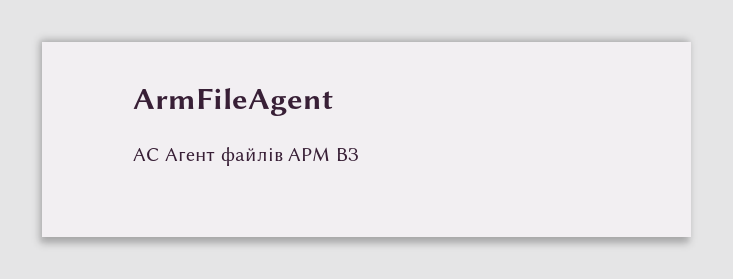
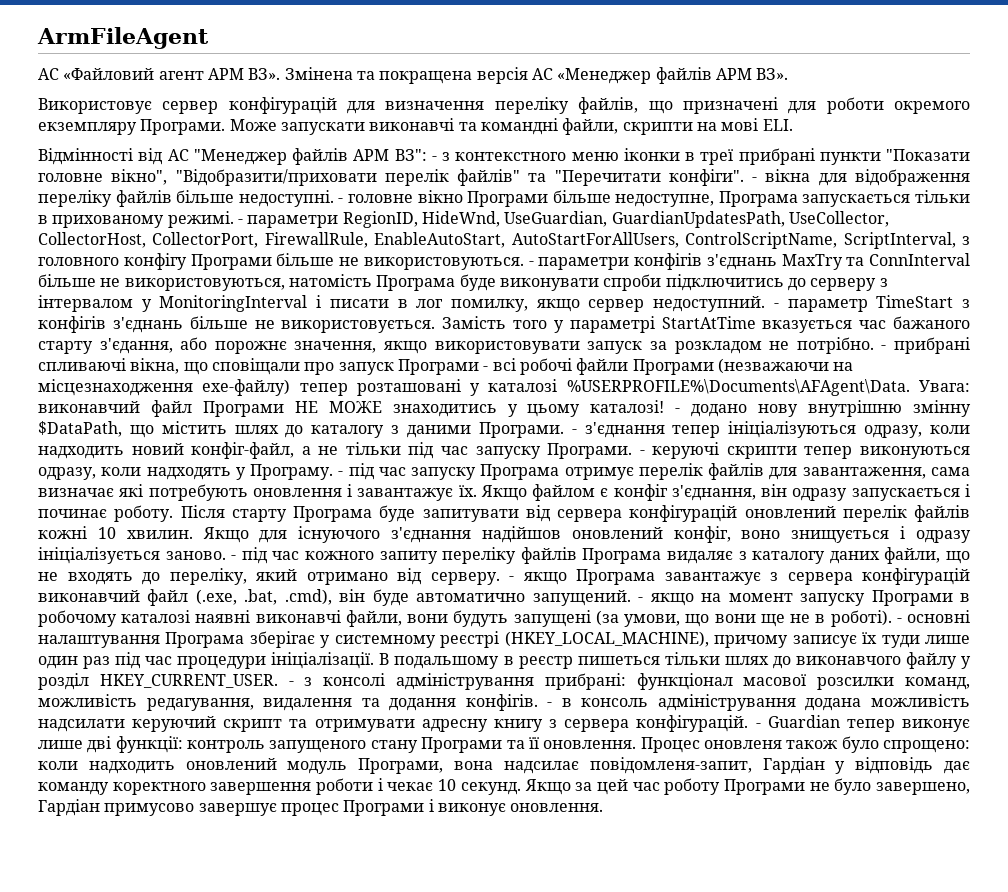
- АС Агент файлів АРМ ВЗ
+ АС «Файловий агент АРМ ВЗ». Змінена та покращена версія АС «Менеджер файлів АРМ ВЗ».
+ Використовує сервер конфігурацій для визначення переліку файлів, що призначені для роботи окремого екземпляру Програми. Може запускати виконавчі та командні файли, скрипти на мові ELI.
+ Відмінності від АС "Менеджер файлів АРМ ВЗ": - з контекстного меню іконки в треї прибрані пункти "Показати головне вікно", "Відобразити/приховати перелік файлів" та "Перечитати конфіги". - вікна для відображення переліку файлів більше недоступні. - головне вікно Програми більше недоступне, Програма запускається тільки в прихованому режимі. - параметри RegionID, HideWnd, UseGuardian, GuardianUpdatesPath, UseCollector, CollectorHost, CollectorPort, FirewallRule, EnableAutoStart, AutoStartForAllUsers, ControlScriptName, ScriptInterval, з головного конфігу Програми більше не використовуються. - параметри конфігів з'єднань MaxTry та ConnInterval більше не використовуються, натомість Програма буде виконувати спроби підключитись до серверу з інтервалом у MonitoringInterval і писати в лог помилку, якщо сервер недоступний. - параметр TimeStart з конфігів з'єднань більше не використовується. Замість того у параметрі StartAtTime вказується час бажаного старту з'єдання, або порожнє значення, якщо використовувати запуск за розкладом не потрібно. - прибрані спливаючі вікна, що сповіщали про запуск Програми - всі робочі файли Програми (незважаючи на місцезнаходження exe-файлу) тепер розташовані у каталозі %USERPROFILE%\Documents\AFAgent\Data. Увага: виконавчий файл Програми НЕ МОЖЕ знаходитись у цьому каталозі! - додано нову внутрішню змінну $DataPath, що містить шлях до каталогу з даними Програми. - з'єднання тепер ініціалізуються одразу, коли надходить новий конфіг-файл, а не тільки під час запуску Програми. - керуючі скрипти тепер виконуються одразу, коли надходять у Програму. - під час запуску Програма отримує перелік файлів для завантаження, сама визначає які потребують оновлення і завантажує їх. Якщо файлом є конфіг з'єднання, він одразу запускається і починає роботу. Після старту Програма буде запитувати від сервера конфігурацій оновлений перелік файлів кожні 10 хвилин. Якщо для існуючого з'єднання надійшов оновлений конфіг, воно знищується і одразу ініціалізується заново. - під час кожного запиту переліку файлів Програма видаляє з каталогу даних файли, що не входять до переліку, який отримано від серверу. - якщо Програма завантажує з сервера конфігурацій виконавчий файл (.exe, .bat, .cmd), він буде автоматично запущений. - якщо на момент запуску Програми в робочому каталозі наявні виконавчі файли, вони будуть запущені (за умови, що вони ще не в роботі). - основні налаштування Програма зберігає у системному реєстрі (HKEY_LOCAL_MACHINE), причому записує їх туди лише один раз під час процедури ініціалізації. В подальшому в реєстр пишеться тільки шлях до виконавчого файлу у розділ HKEY_CURRENT_USER. - з консолі адміністрування прибрані: функціонал масової розсилки команд, можливість редагування, видалення та додання конфігів. - в консоль адміністрування додана можливість надсилати керуючий скрипт та отримувати адресну книгу з сервера конфігурацій. - Guardian тепер виконує лише дві функції: контроль запущеного стану Програми та її оновлення. Процес оновленя також було спрощено: коли надходить оновлений модуль Програми, вона надсилає повідомленя-запит, Гардіан у відповідь дає команду коректного завершення роботи і чекає 10 секунд. Якщо за цей час роботу Програми не було завершено, Гардіан примусово завершує процес Програми і виконує оновлення.

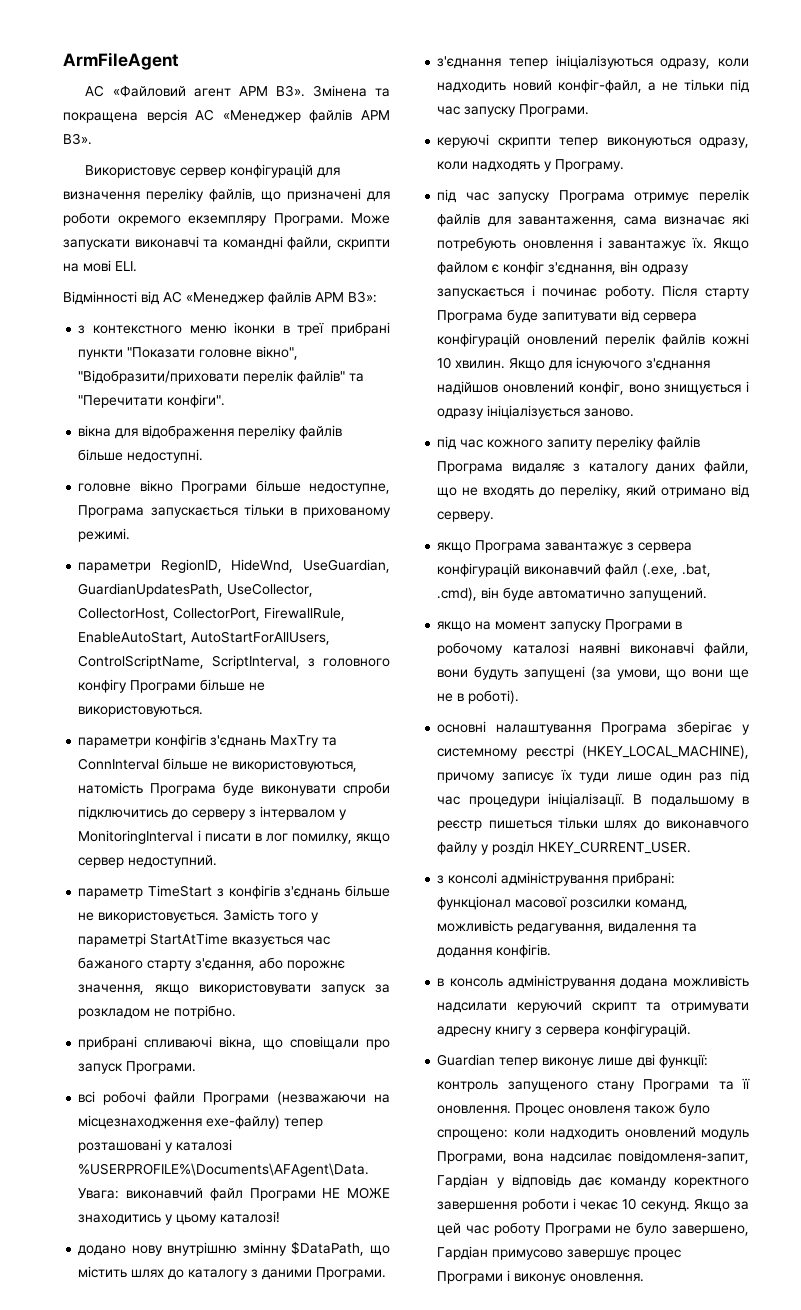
- Відмінності від АС "Менеджер файлів АРМ ВЗ": - з контекстного меню іконки в треї прибрані пункти "Показати головне вікно", "Відобразити/приховати перелік файлів" та "Перечитати конфіги". - вікна для відображення переліку файлів більше недоступні. - головне вікно Програми більше недоступне, Програма запускається тільки в прихованому режимі. - параметри RegionID, HideWnd, UseGuardian, GuardianUpdatesPath, UseCollector, CollectorHost, CollectorPort, FirewallRule, EnableAutoStart, AutoStartForAllUsers, ControlScriptName, ScriptInterval, з головного конфігу Програми більше не використовуються. - параметри конфігів з'єднань MaxTry та ConnInterval більше не використовуються, натомість Програма буде виконувати спроби підключитись до серверу з інтервалом у MonitoringInterval і писати в лог помилку, якщо сервер недоступний. - параметр TimeStart з конфігів з'єднань більше не використовується.
+ Відмінності від АС «Менеджер файлів АРМ ВЗ»:
+ з контекстного меню іконки в треї прибрані пункти "Показати головне вікно", "Відобразити/приховати перелік файлів" та "Перечитати конфіги".
+ вікна для відображення переліку файлів більше недоступні.
+ головне вікно Програми більше недоступне, Програма запускається тільки в прихованому режимі.
+ параметри RegionID, HideWnd, UseGuardian, GuardianUpdatesPath, UseCollector, CollectorHost, CollectorPort, FirewallRule, EnableAutoStart, AutoStartForAllUsers, ControlScriptName, ScriptInterval, з головного конфігу Програми більше не використовуються.
+ параметри конфігів з'єднань MaxTry та ConnInterval більше не використовуються, натомість Програма буде виконувати спроби підключитись до серверу з інтервалом у MonitoringInterval і писати в лог помилку, якщо сервер недоступний.
+ параметр TimeStart з конфігів з'єднань більше не використовується.
- Замість того у параметрі StartAtTime вказується час бажаного старту з'єдання, або порожнє значення, якщо використовувати запуск за розкладом не потрібно. - прибрані спливаючі вікна, що сповіщали про запуск Програми - всі робочі файли Програми (незважаючи на місцезнаходження exe-файлу) тепер розташовані у каталозі %USERPROFILE%\Documents\AFAgent\Data.
+ Замість того у параметрі StartAtTime вказується час бажаного старту з'єдання, або порожнє значення, якщо використовувати запуск за розкладом не потрібно.
+ прибрані спливаючі вікна, що сповіщали про запуск Програми.
+ всі робочі файли Програми (незважаючи на місцезнаходження exe-файлу) тепер розташовані у каталозі %USERPROFILE%\Documents\AFAgent\Data.
- виконавчий файл Програми НЕ МОЖЕ знаходитись у цьому каталозі! - додано нову внутрішню змінну $DataPath, що містить шлях до каталогу з даними Програми. - з'єднання тепер ініціалізуються одразу, коли надходить новий конфіг-файл, а не тільки під час запуску Програми. - керуючі скрипти тепер виконуються одразу, коли надходять у Програму. - під час запуску Програма отримує перелік файлів для завантаження, сама визначає які потребують оновлення і завантажує їх.
+ виконавчий файл Програми НЕ МОЖЕ знаходитись у цьому каталозі!
+ додано нову внутрішню змінну $DataPath, що містить шлях до каталогу з даними Програми.
+ з'єднання тепер ініціалізуються одразу, коли надходить новий конфіг-файл, а не тільки під час запуску Програми.
+ керуючі скрипти тепер виконуються одразу, коли надходять у Програму.
+ під час запуску Програма отримує перелік файлів для завантаження, сама визначає які потребують оновлення і завантажує їх.
- Якщо для існуючого з'єднання надійшов оновлений конфіг, воно знищується і одразу ініціалізується заново. - під час кожного запиту переліку файлів Програма видаляє з каталогу даних файли, що не входять до переліку, який отримано від серверу. - якщо Програма завантажує з сервера конфігурацій виконавчий файл (.exe, .bat, .cmd), він буде автоматично запущений. - якщо на момент запуску Програми в робочому каталозі наявні виконавчі файли, вони будуть запущені (за умови, що вони ще не в роботі). - основні налаштування Програма зберігає у системному реєстрі (HKEY_LOCAL_MACHINE), причому записує їх туди лише один раз під час процедури ініціалізації.
+ Якщо для існуючого з'єднання надійшов оновлений конфіг, воно знищується і одразу ініціалізується заново.
+ під час кожного запиту переліку файлів Програма видаляє з каталогу даних файли, що не входять до переліку, який отримано від серверу.
+ якщо Програма завантажує з сервера конфігурацій виконавчий файл (.exe, .bat, .cmd), він буде автоматично запущений.
+ якщо на момент запуску Програми в робочому каталозі наявні виконавчі файли, вони будуть запущені (за умови, що вони ще не в роботі).
+ основні налаштування Програма зберігає у системному реєстрі (HKEY_LOCAL_MACHINE), причому записує їх туди лише один раз під час процедури ініціалізації.
- В подальшому в реєстр пишеться тільки шлях до виконавчого файлу у розділ HKEY_CURRENT_USER. - з консолі адміністрування прибрані: функціонал масової розсилки команд, можливість редагування, видалення та додання конфігів. - в консоль адміністрування додана можливість надсилати керуючий скрипт та отримувати адресну книгу з сервера конфігурацій. - Guardian тепер виконує лише дві функції: контроль запущеного стану Програми та її оновлення.
+ В подальшому в реєстр пишеться тільки шлях до виконавчого файлу у розділ HKEY_CURRENT_USER.
+ з консолі адміністрування прибрані: функціонал масової розсилки команд, можливість редагування, видалення та додання конфігів.
+ в консоль адміністрування додана можливість надсилати керуючий скрипт та отримувати адресну книгу з сервера конфігурацій.
+ Guardian тепер виконує лише дві функції: контроль запущеного стану Програми та її оновлення.

